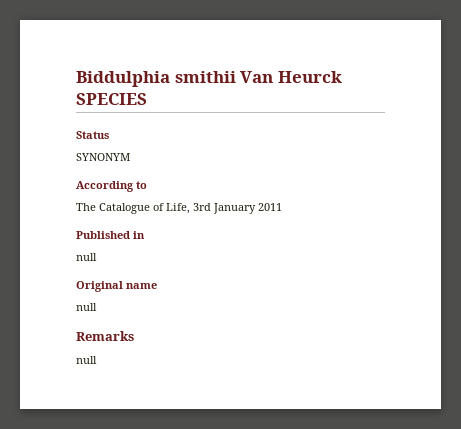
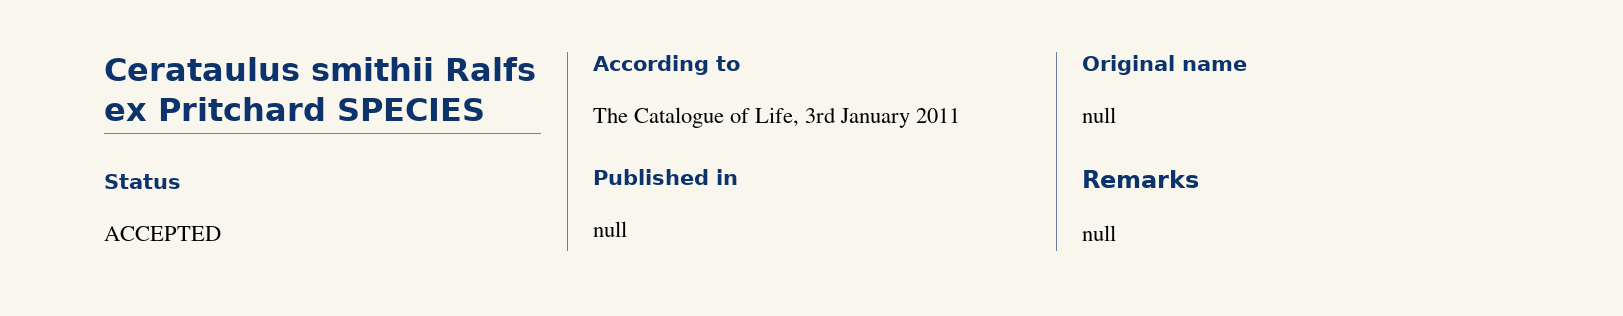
- Biddulphia smithii Van Heurck SPECIES
+ Cerataulus smithii Ralfs ex Pritchard SPECIES
- SYNONYM
+ ACCEPTED

